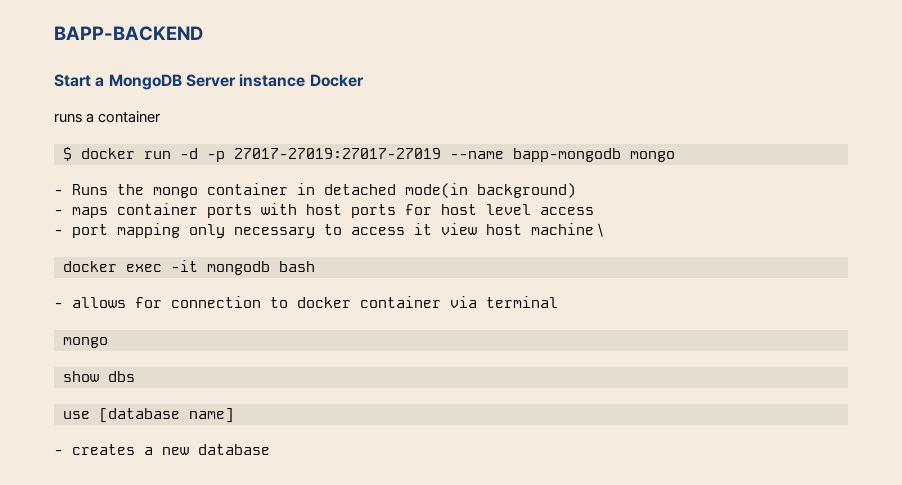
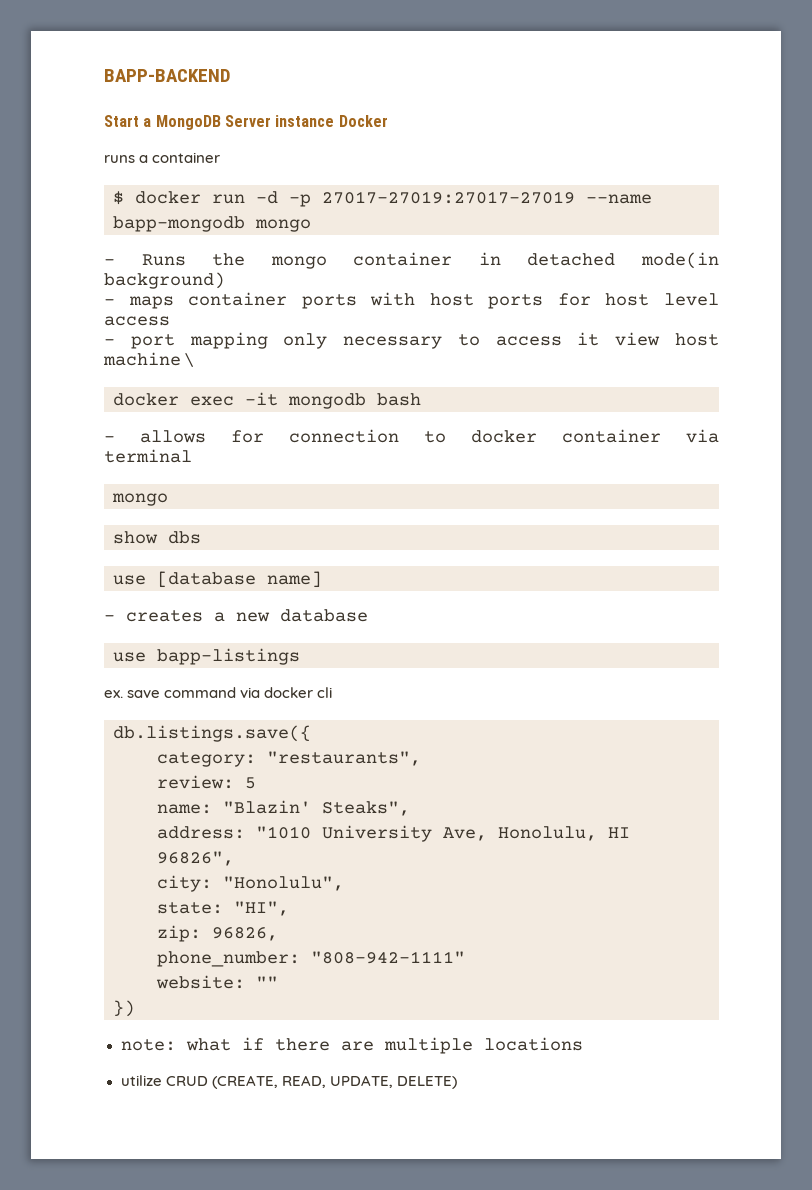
+ use bapp-listings
+ ex. save command via docker cli
+ db.listings.save({
+ category: "restaurants",
+ review: 5
+ name: "Blazin' Steaks",
+ address: "1010 University Ave, Honolulu, HI 96826",
+ city: "Honolulu",
+ state: "HI",
+ zip: 96826,
+ phone_number: "808-942-1111"
+ website: ""
+ })
+ note: what if there are multiple locations
+ utilize CRUD (CREATE, READ, UPDATE, DELETE)

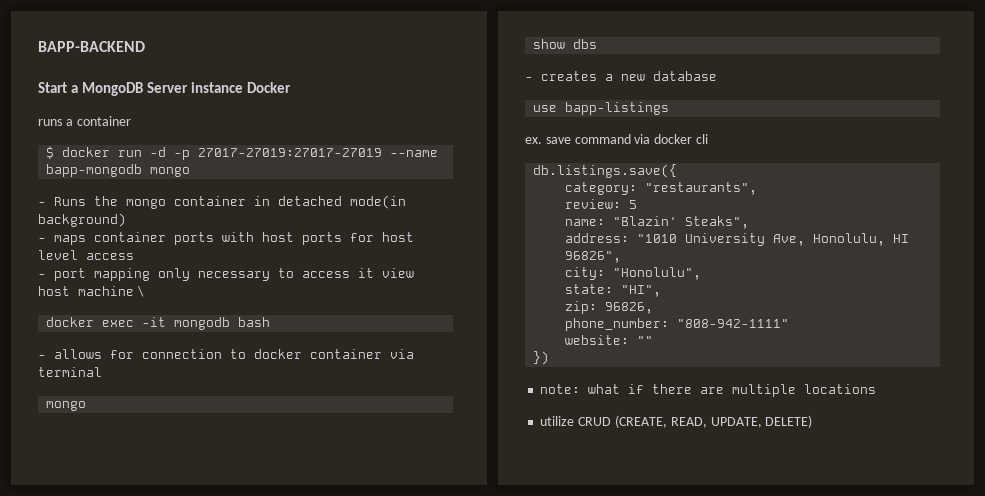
- use [database name]

